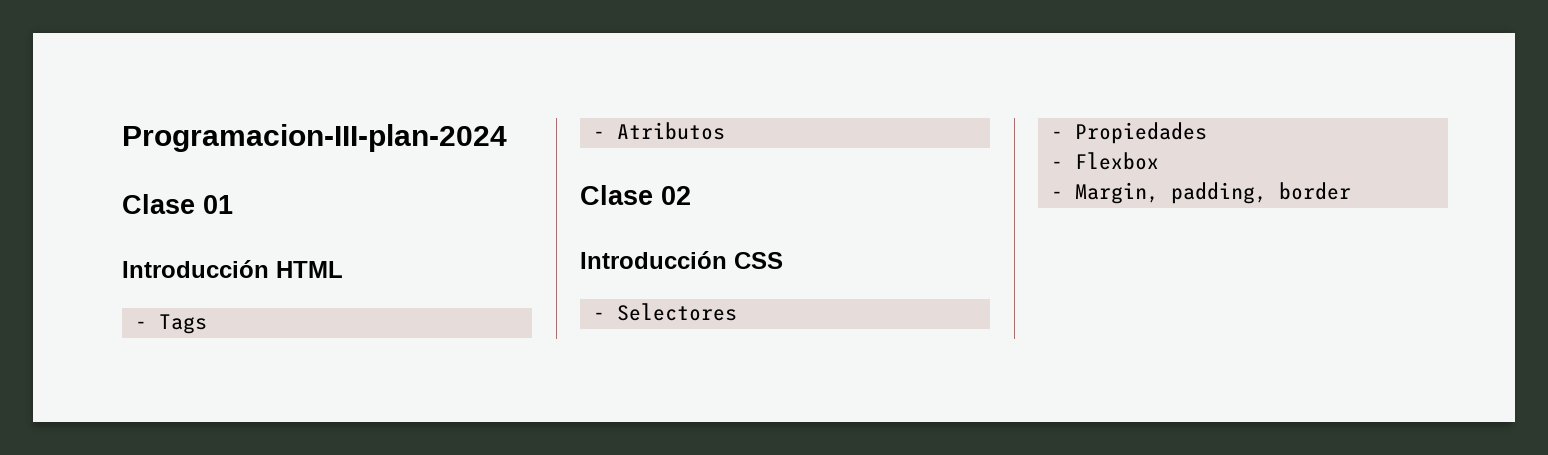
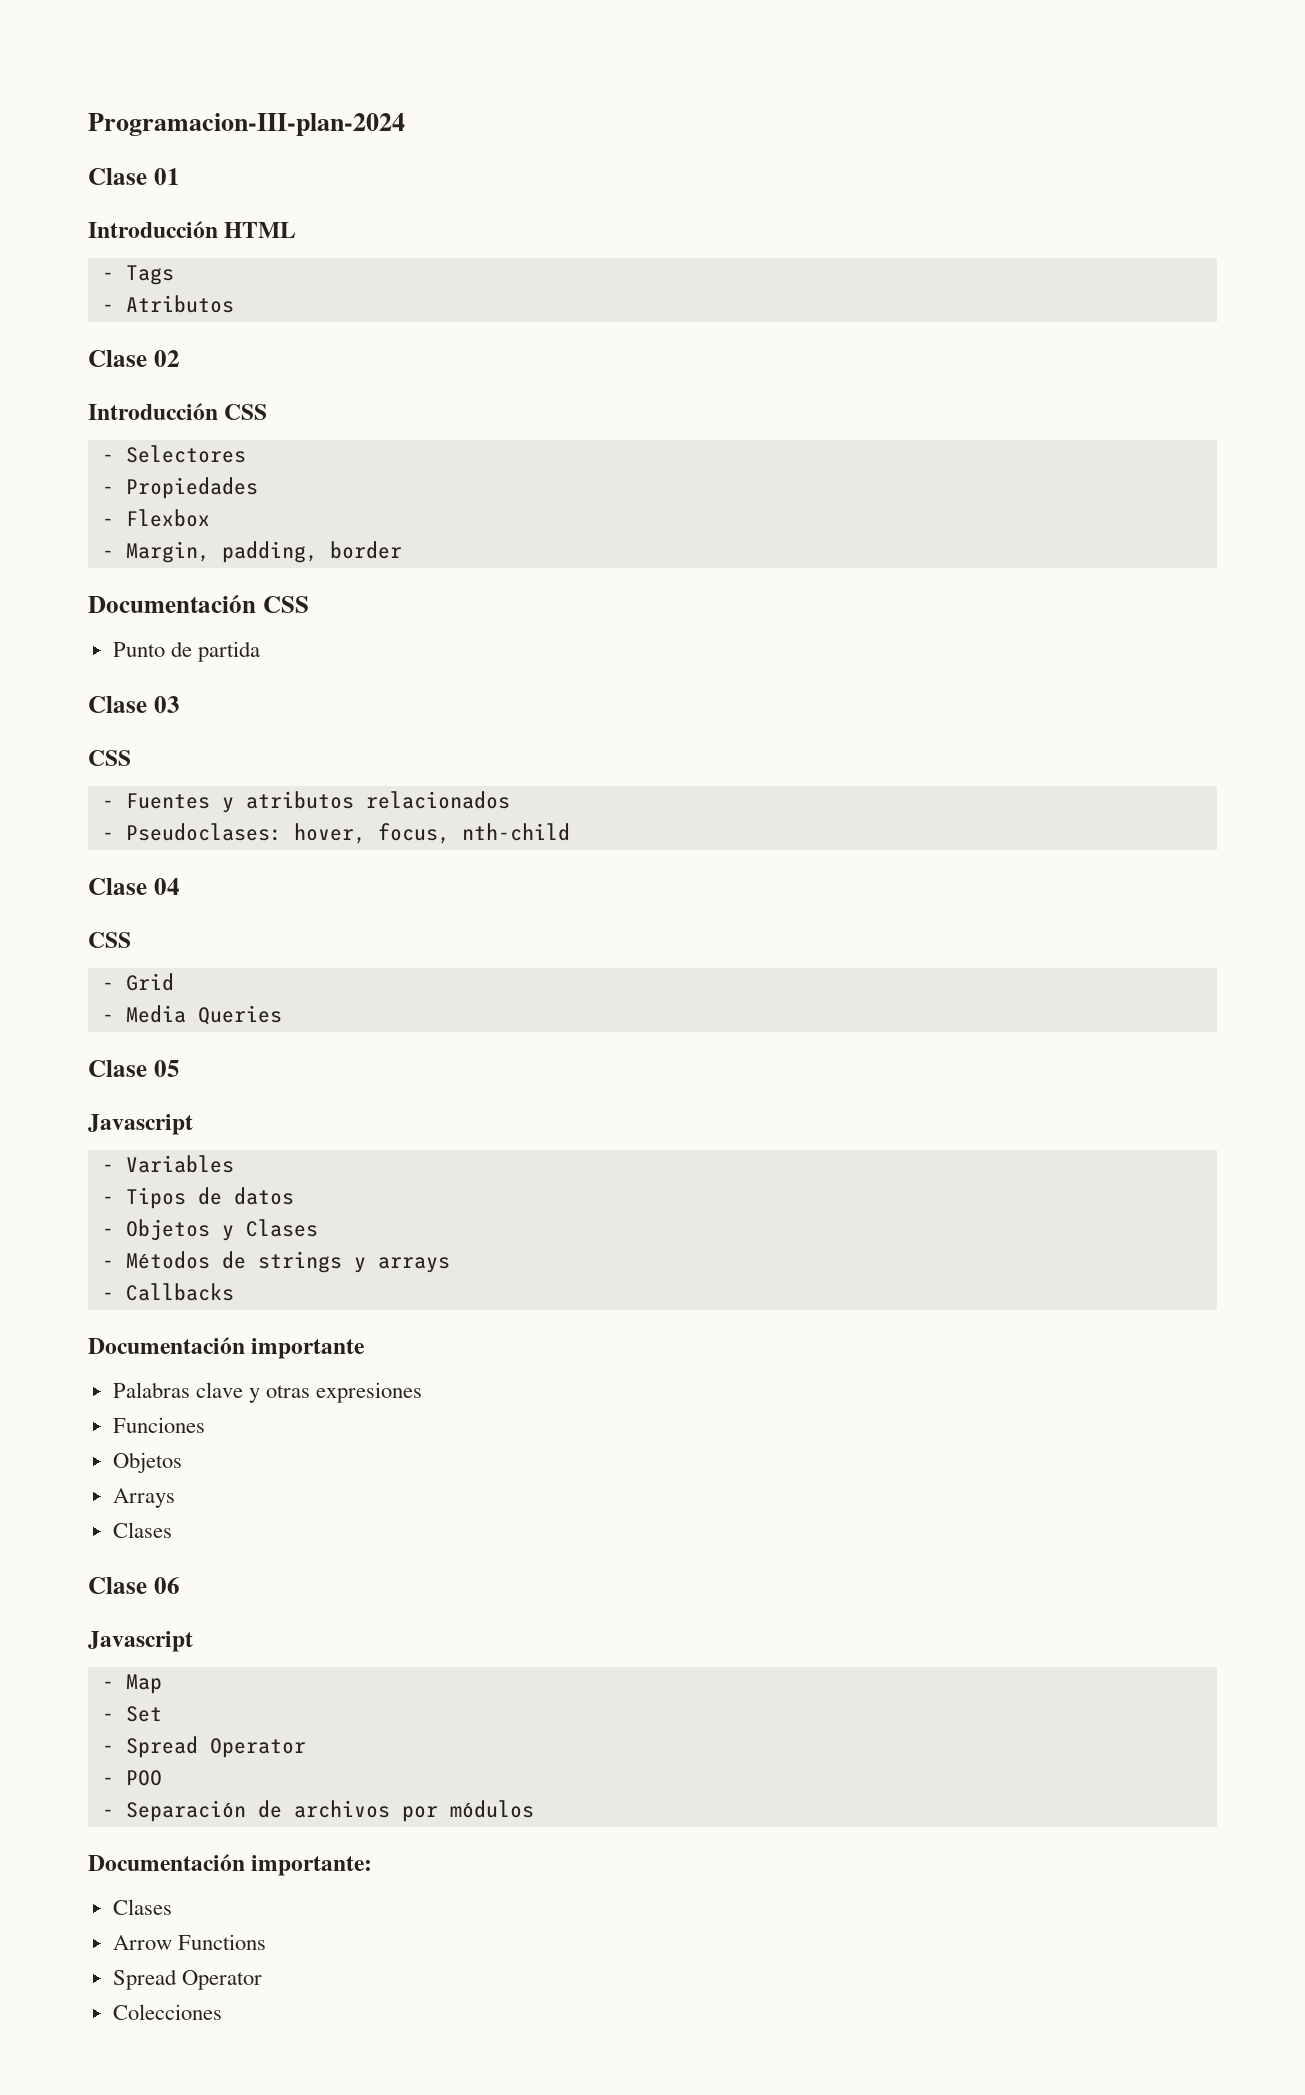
+ Documentación CSS
+ Punto de partida
+ Clase 03
+ CSS
+ - Fuentes y atributos relacionados
+ - Pseudoclases: hover, focus, nth-child
+ Clase 04
+ CSS
+ - Grid
+ - Media Queries
+ Clase 05
+ Javascript
+ - Variables
+ - Tipos de datos
+ - Objetos y Clases
+ - Métodos de strings y arrays
+ - Callbacks
+ Documentación importante
+ Palabras clave y otras expresiones
+ Funciones
+ Objetos
+ Arrays
+ Clases
+ Clase 06
+ Javascript
+ - Map
+ - Set
+ - Spread Operator
+ - POO
+ - Separación de archivos por módulos
+ Documentación importante:
+ Clases
+ Arrow Functions
+ Spread Operator
+ Colecciones

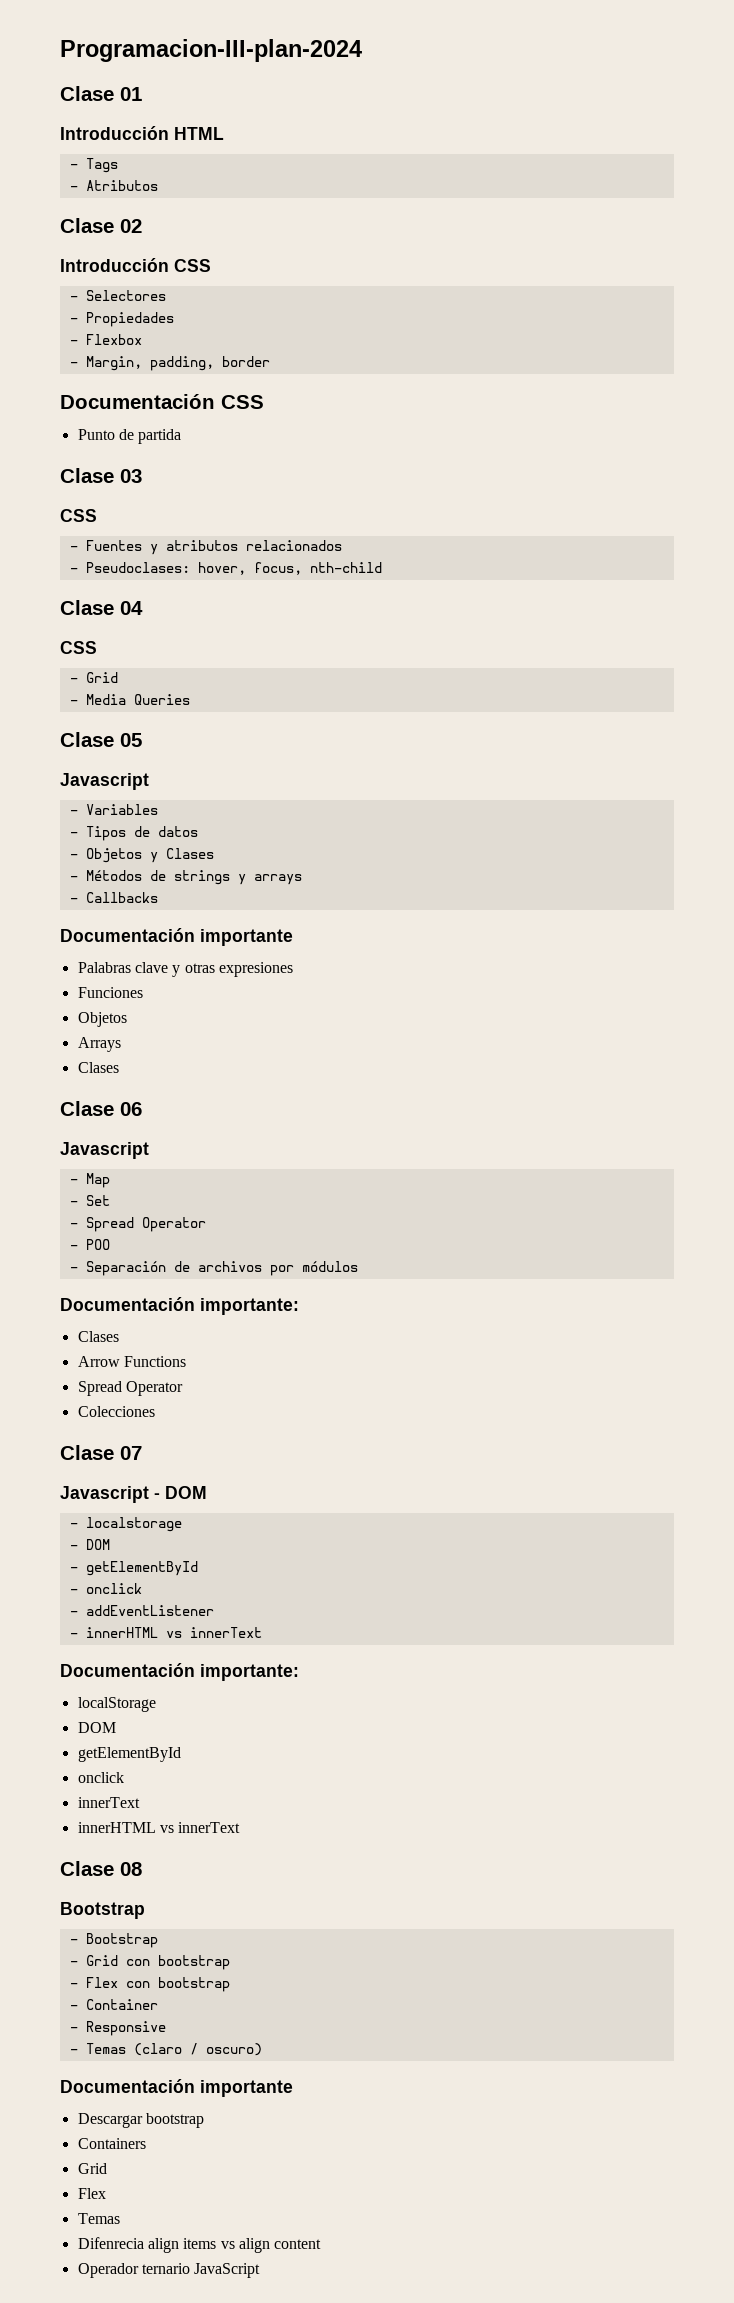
+ Clase 07
+ Javascript - DOM
+ - localstorage
+ - DOM
+ - getElementById
+ - onclick
+ - addEventListener
+ - innerHTML vs innerText
+ Documentación importante:
+ localStorage
+ DOM
+ getElementById
+ onclick
+ innerText
+ innerHTML vs innerText
+ Clase 08
+ Bootstrap
+ - Bootstrap
+ - Grid con bootstrap
+ - Flex con bootstrap
+ - Container
+ - Responsive
+ - Temas (claro / oscuro)
+ Documentación importante
+ Descargar bootstrap
+ Containers
+ Grid
+ Flex
+ Temas
+ Difenrecia align items vs align content
+ Operador ternario JavaScript

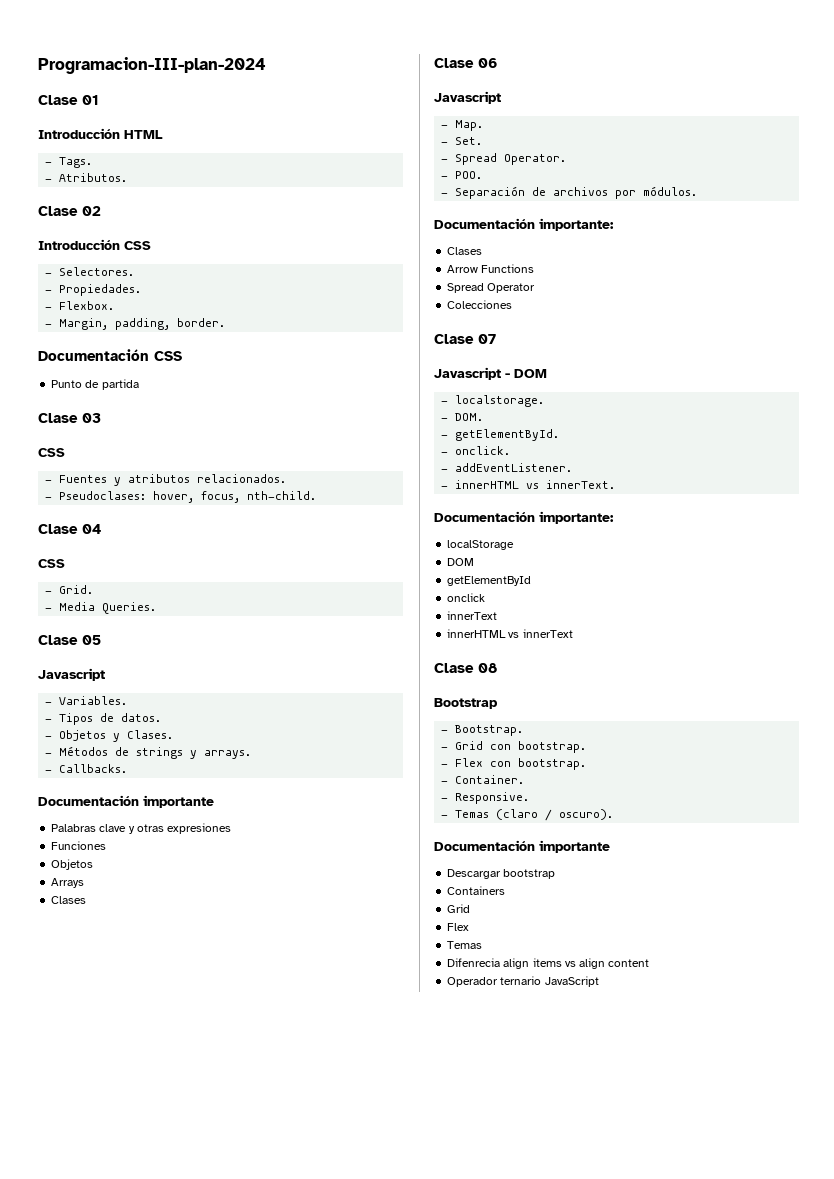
- - Tags
- - Atributos
+ - Tags.
+ - Atributos.
- - Selectores
- - Propiedades
- - Flexbox
+ - Selectores.
+ - Propiedades.
+ - Flexbox.
- - Margin, padding, border
+ - Margin, padding, border.
- - Fuentes y atributos relacionados
+ - Fuentes y atributos relacionados.
- - Pseudoclases: hover, focus, nth-child
+ - Pseudoclases: hover, focus, nth-child.
  Clase 04
  CSS
- - Grid
+ - Grid.
- - Media Queries
+ - Media Queries.
- - Variables
+ - Variables.
- - Tipos de datos
+ - Tipos de datos.
- - Objetos y Clases
+ - Objetos y Clases.
- - Métodos de strings y arrays
- - Callbacks
+ - Métodos de strings y arrays.
+ - Callbacks.
- - Map
- - Set
+ - Map.
+ - Set.
- - Spread Operator
- - POO
+ - Spread Operator.
+ - POO.
- - Separación de archivos por módulos
+ - Separación de archivos por módulos.
- - localstorage
- - DOM
- - getElementById
- - onclick
- - addEventListener
+ - localstorage.
+ - DOM.
+ - getElementById.
+ - onclick.
+ - addEventListener.
- - innerHTML vs innerText
+ - innerHTML vs innerText.
- - Bootstrap
+ - Bootstrap.
- - Grid con bootstrap
+ - Grid con bootstrap.
- - Flex con bootstrap
- - Container
- - Responsive
+ - Flex con bootstrap.
+ - Container.
+ - Responsive.
- - Temas (claro / oscuro)
+ - Temas (claro / oscuro).

